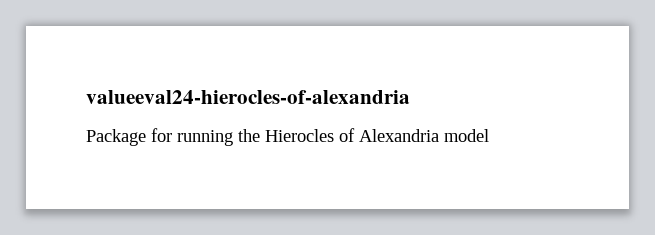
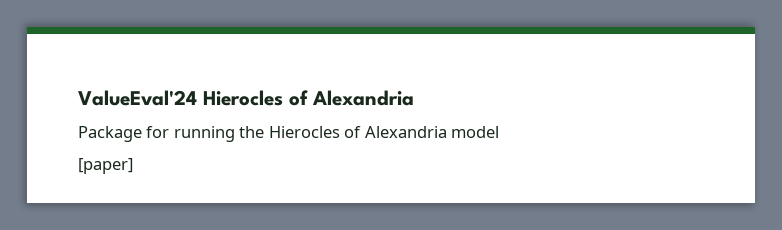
- valueeval24-hierocles-of-alexandria
+ ValueEval'24 Hierocles of Alexandria
+ [paper]

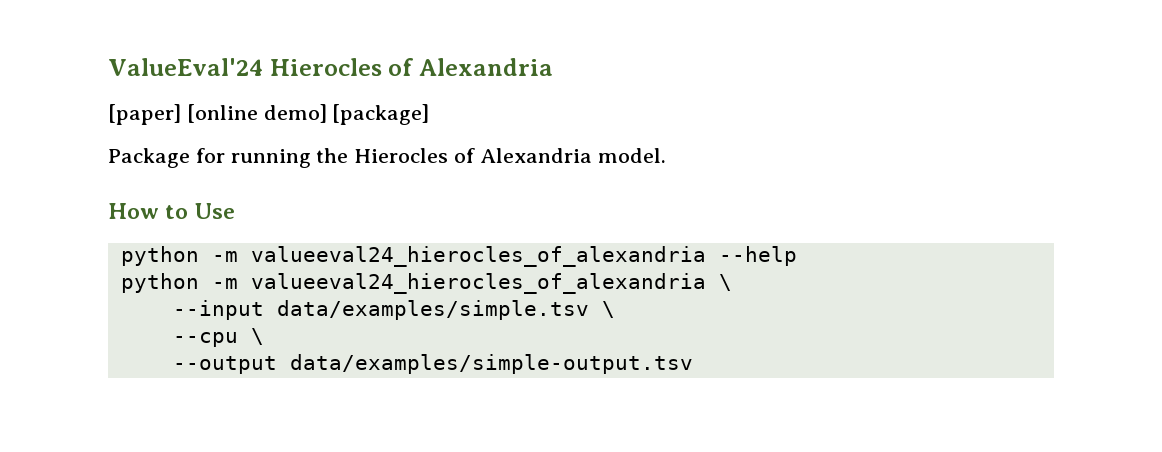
+ [paper] [online demo] [package]
- Package for running the Hierocles of Alexandria model
- [paper]
+ Package for running the Hierocles of Alexandria model.
+ How to Use
+ python -m valueeval24_hierocles_of_alexandria --help
+ python -m valueeval24_hierocles_of_alexandria \
+ --input data/examples/simple.tsv \
+ --cpu \
+ --output data/examples/simple-output.tsv

